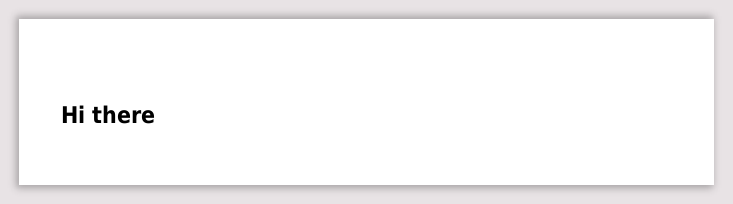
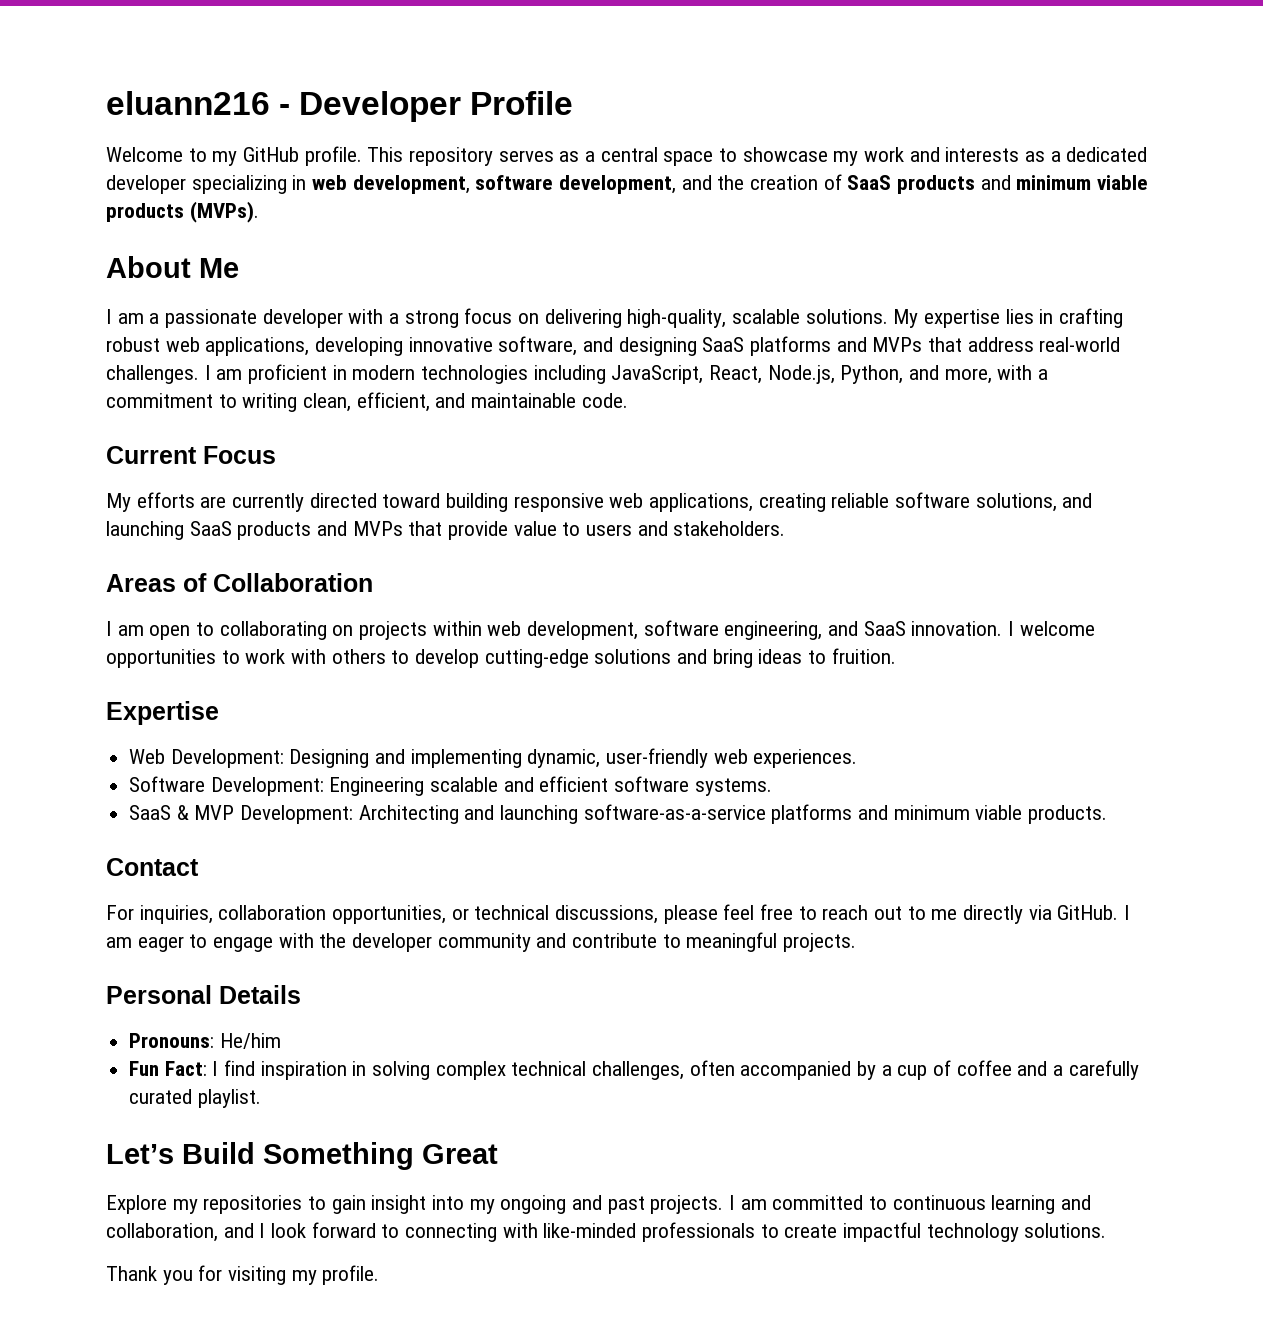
- Hi there
+ eluann216 - Developer Profile
+ Welcome to my GitHub profile. This repository serves as a central space to showcase my work and interests as a dedicated developer specializing in web development, software development, and the creation of SaaS products and minimum viable products (MVPs).
+ About Me
+ I am a passionate developer with a strong focus on delivering high-quality, scalable solutions. My expertise lies in crafting robust web applications, developing innovative software, and designing SaaS platforms and MVPs that address real-world challenges. I am proficient in modern technologies including JavaScript, React, Node.js, Python, and more, with a commitment to writing clean, efficient, and maintainable code.
+ Current Focus
+ My efforts are currently directed toward building responsive web applications, creating reliable software solutions, and launching SaaS products and MVPs that provide value to users and stakeholders.
+ Areas of Collaboration
+ I am open to collaborating on projects within web development, software engineering, and SaaS innovation. I welcome opportunities to work with others to develop cutting-edge solutions and bring ideas to fruition.
+ Expertise
+ Web Development: Designing and implementing dynamic, user-friendly web experiences.
+ Software Development: Engineering scalable and efficient software systems.
+ SaaS & MVP Development: Architecting and launching software-as-a-service platforms and minimum viable products.
+ Contact
+ For inquiries, collaboration opportunities, or technical discussions, please feel free to reach out to me directly via GitHub. I am eager to engage with the developer community and contribute to meaningful projects.
+ Personal Details
+ Pronouns: He/him
+ Fun Fact: I find inspiration in solving complex technical challenges, often accompanied by a cup of coffee and a carefully curated playlist.
+ Let’s Build Something Great
+ Explore my repositories to gain insight into my ongoing and past projects. I am committed to continuous learning and collaboration, and I look forward to connecting with like-minded professionals to create impactful technology solutions.
+ Thank you for visiting my profile.

